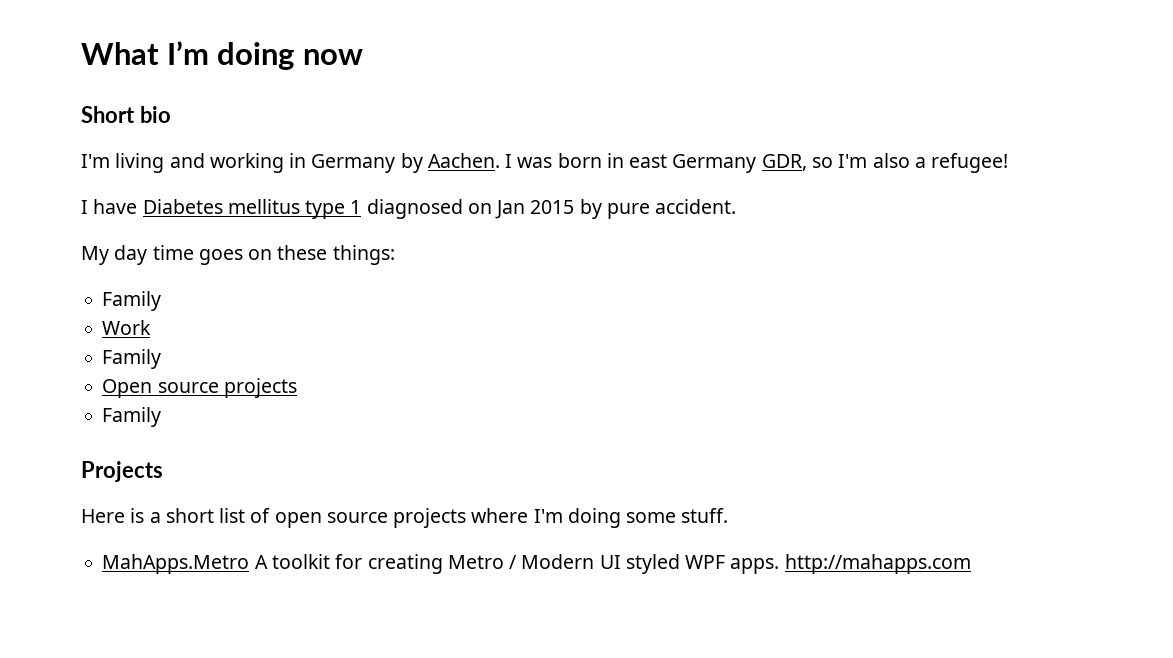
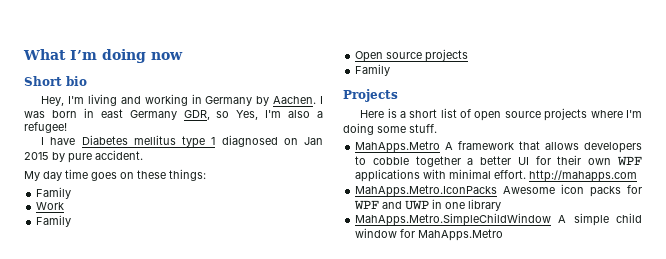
- I'm living and working in Germany by Aachen.
+ Hey, I'm living and working in Germany by Aachen.
- I was born in east Germany GDR, so I'm also a refugee!
+ I was born in east Germany GDR, so Yes, I'm also a refugee!
- MahApps.Metro A toolkit for creating Metro / Modern UI styled WPF apps. http://mahapps.com
+ MahApps.Metro A framework that allows developers to cobble together a better UI for their own WPF applications with minimal effort. http://mahapps.com
+ MahApps.Metro.IconPacks Awesome icon packs for WPF and UWP in one library
+ MahApps.Metro.SimpleChildWindow A simple child window for MahApps.Metro

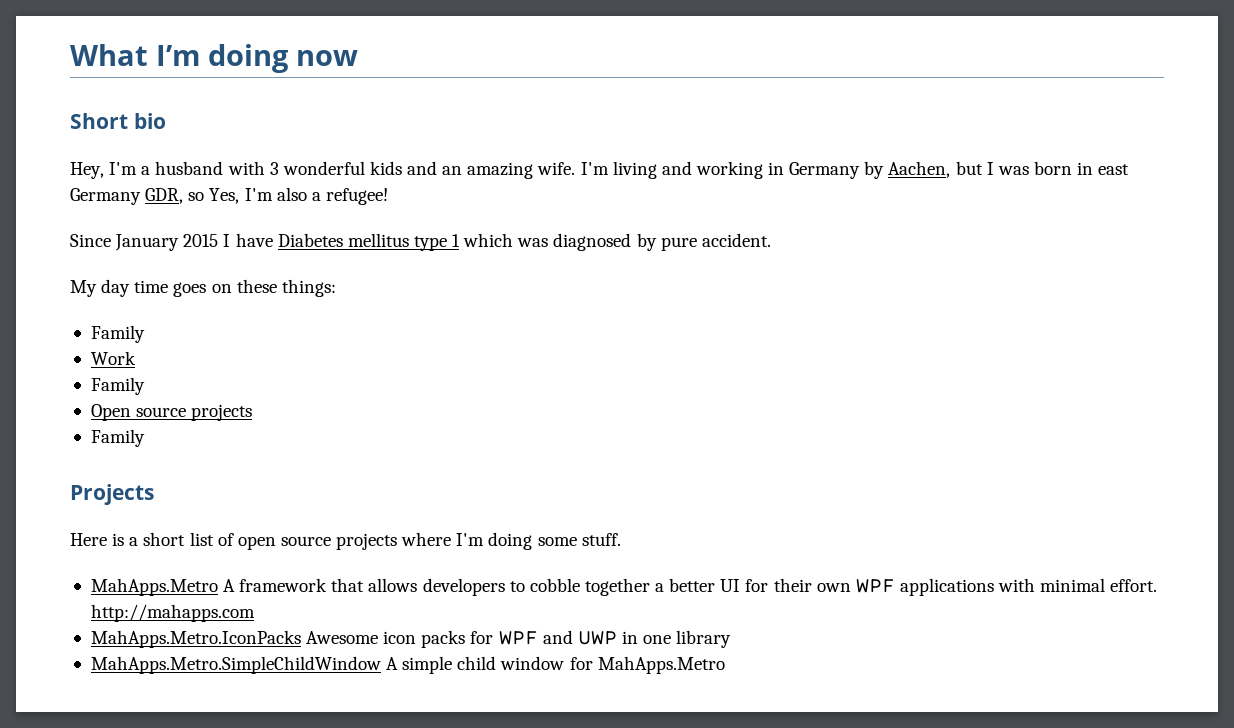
- Hey, I'm living and working in Germany by Aachen. I was born in east Germany GDR, so Yes, I'm also a refugee!
+ Hey, I'm a husband with 3 wonderful kids and an amazing wife. I'm living and working in Germany by Aachen, but I was born in east Germany GDR, so Yes, I'm also a refugee!
- I have Diabetes mellitus type 1 diagnosed on Jan 2015 by pure accident.
+ Since January 2015 I have Diabetes mellitus type 1 which was diagnosed by pure accident.

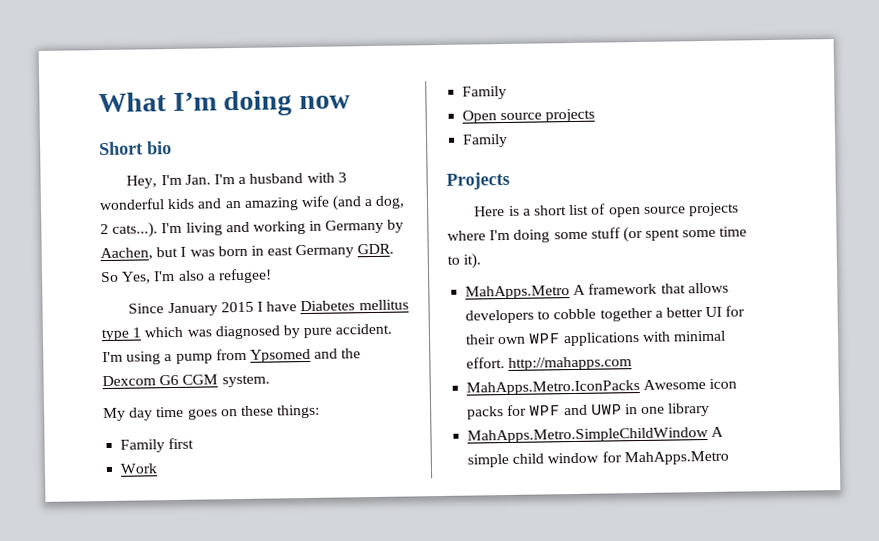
- Hey, I'm a husband with 3 wonderful kids and an amazing wife. I'm living and working in Germany by Aachen, but I was born in east Germany GDR, so Yes, I'm also a refugee!
+ Hey, I'm Jan. I'm a husband with 3 wonderful kids and an amazing wife (and a dog, 2 cats...). I'm living and working in Germany by Aachen, but I was born in east Germany GDR. So Yes, I'm also a refugee!
+ I'm using a pump from Ypsomed and the Dexcom G6 CGM system.
  My day time goes on these things:
- Family
+ Family first
- Here is a short list of open source projects where I'm doing some stuff.
+ Here is a short list of open source projects where I'm doing some stuff (or spent some time to it).

